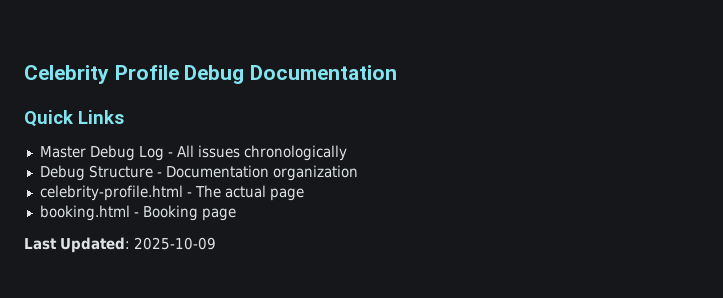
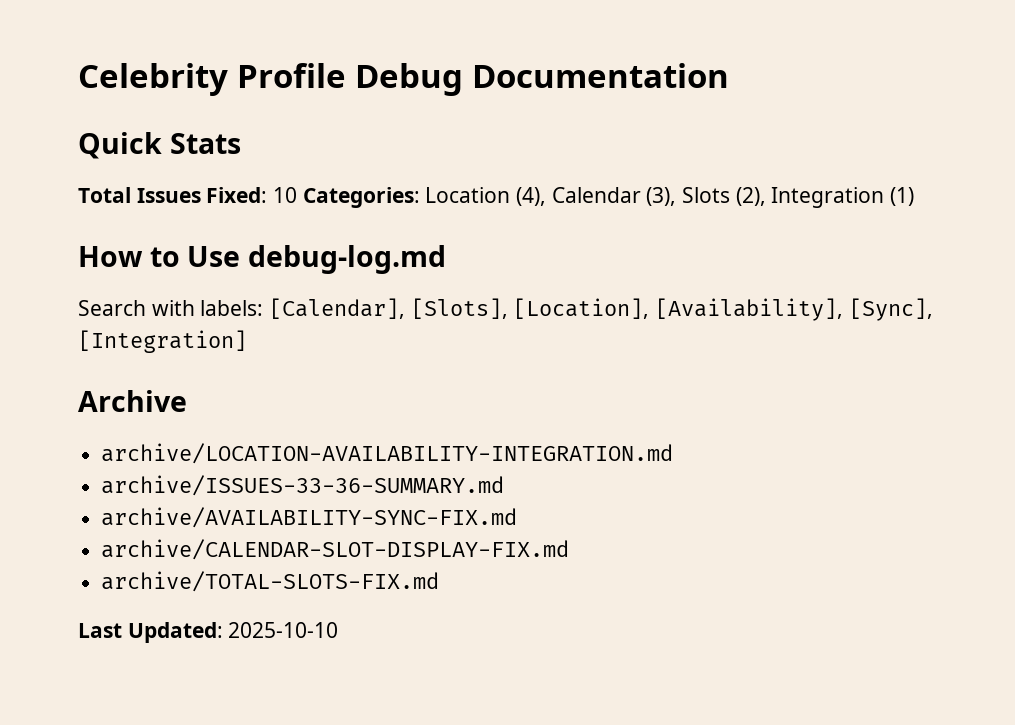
- Quick Links
- Master Debug Log - All issues chronologically
- Debug Structure - Documentation organization
- celebrity-profile.html - The actual page
- booking.html - Booking page
+ Quick Stats
+ Total Issues Fixed: 10 Categories: Location (4), Calendar (3), Slots (2), Integration (1)
+ How to Use debug-log.md
+ Search with labels: [Calendar], [Slots], [Location], [Availability], [Sync], [Integration]
+ Archive
+ archive/LOCATION-AVAILABILITY-INTEGRATION.md
+ archive/ISSUES-33-36-SUMMARY.md
+ archive/AVAILABILITY-SYNC-FIX.md
+ archive/CALENDAR-SLOT-DISPLAY-FIX.md
+ archive/TOTAL-SLOTS-FIX.md
- Last Updated: 2025-10-09
+ Last Updated: 2025-10-10

